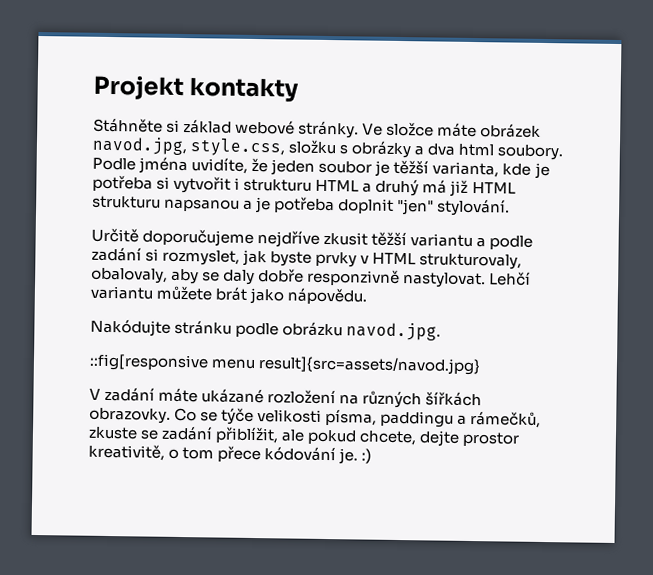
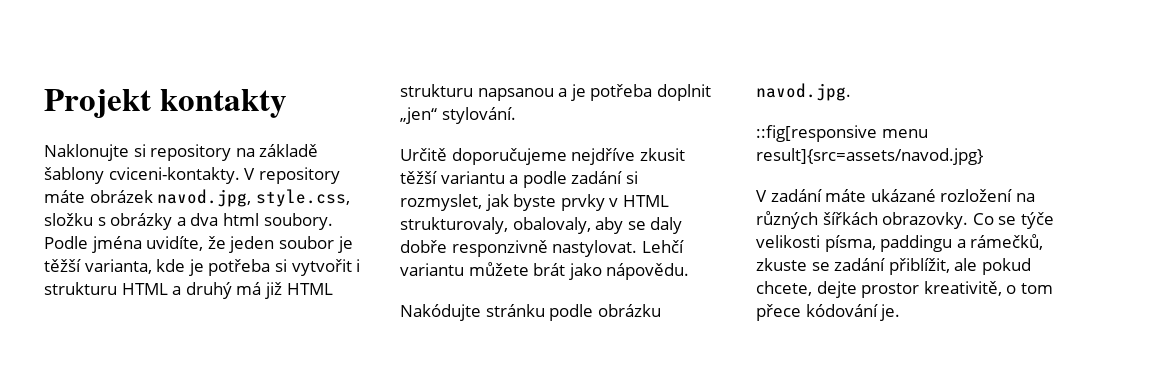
- Stáhněte si základ webové stránky. Ve složce máte obrázek navod.jpg, style.css, složku s obrázky a dva html soubory.
+ Naklonujte si repository na základě šablony cviceni-kontakty. V repository máte obrázek navod.jpg, style.css, složku s obrázky a dva html soubory.
- Podle jména uvidíte, že jeden soubor je těžší varianta, kde je potřeba si vytvořit i strukturu HTML a druhý má již HTML strukturu napsanou a je potřeba doplnit "jen" stylování.
+ Podle jména uvidíte, že jeden soubor je těžší varianta, kde je potřeba si vytvořit i strukturu HTML a druhý má již HTML strukturu napsanou a je potřeba doplnit „jen“ stylování.
- Co se týče velikosti písma, paddingu a rámečků, zkuste se zadání přiblížit, ale pokud chcete, dejte prostor kreativitě, o tom přece kódování je. :)
+ Co se týče velikosti písma, paddingu a rámečků, zkuste se zadání přiblížit, ale pokud chcete, dejte prostor kreativitě, o tom přece kódování je.

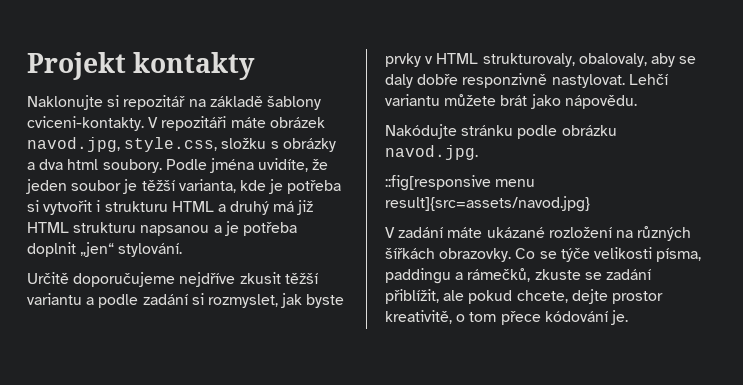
- Naklonujte si repository na základě šablony cviceni-kontakty.
+ Naklonujte si repozitář na základě šablony cviceni-kontakty.
- V repository máte obrázek navod.jpg, style.css, složku s obrázky a dva html soubory.
+ V repozitáři máte obrázek navod.jpg, style.css, složku s obrázky a dva html soubory.

